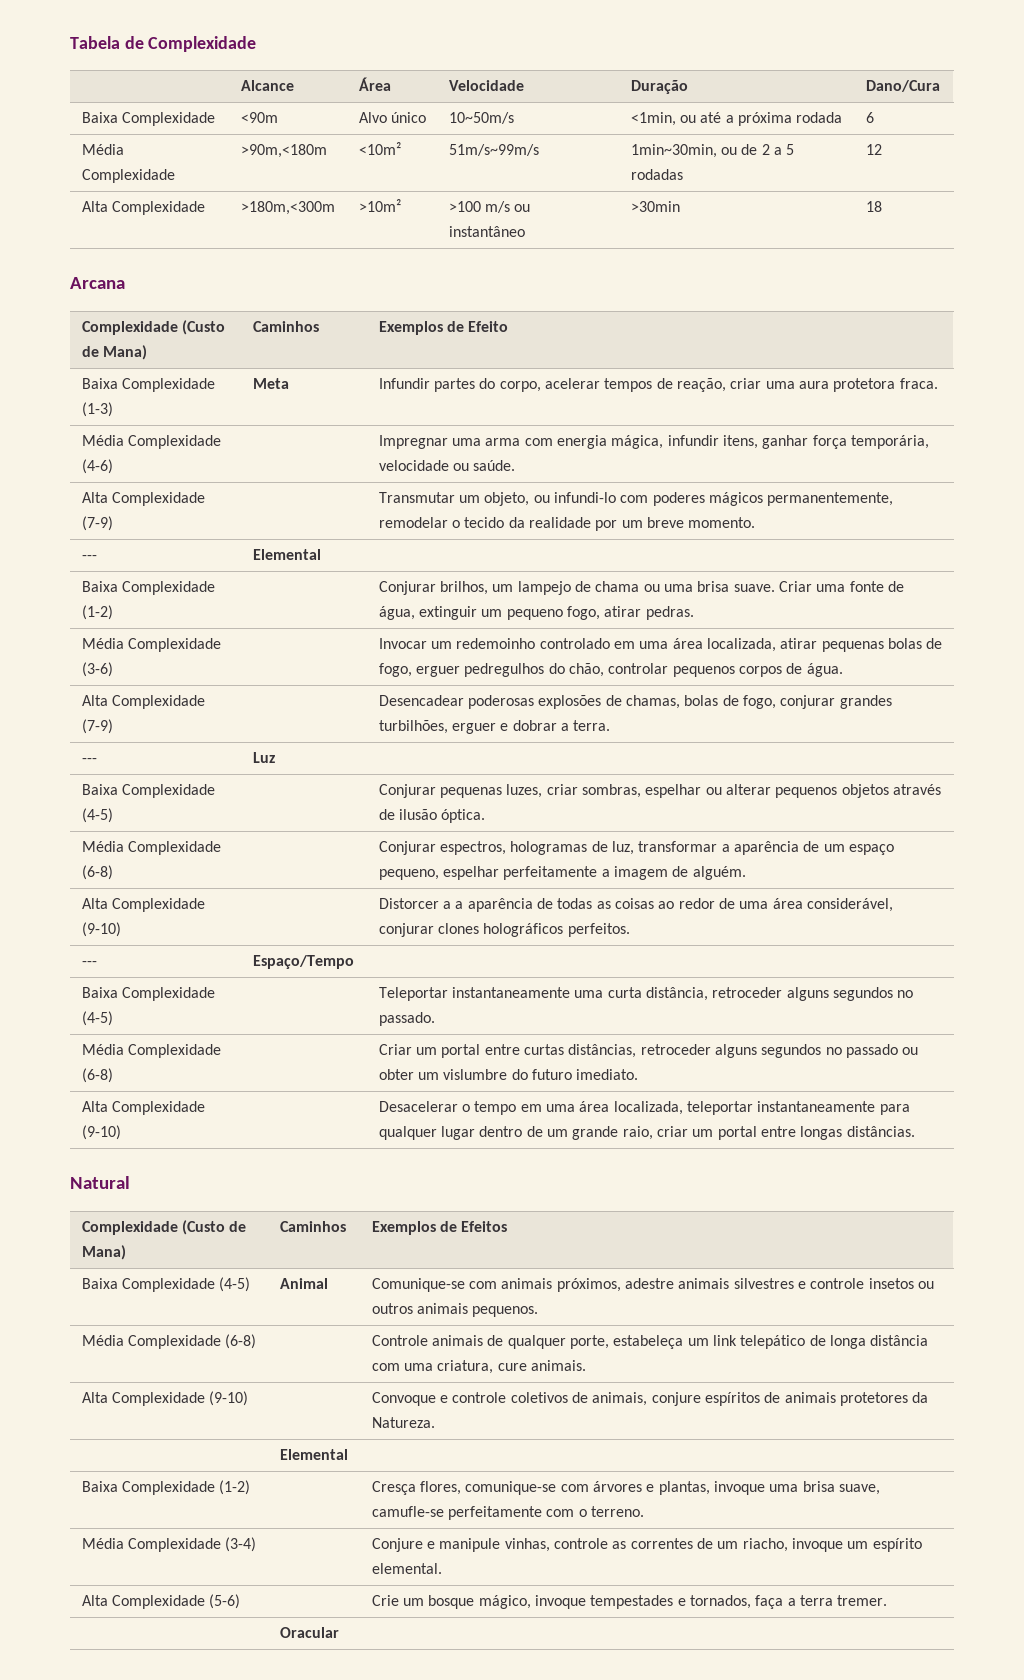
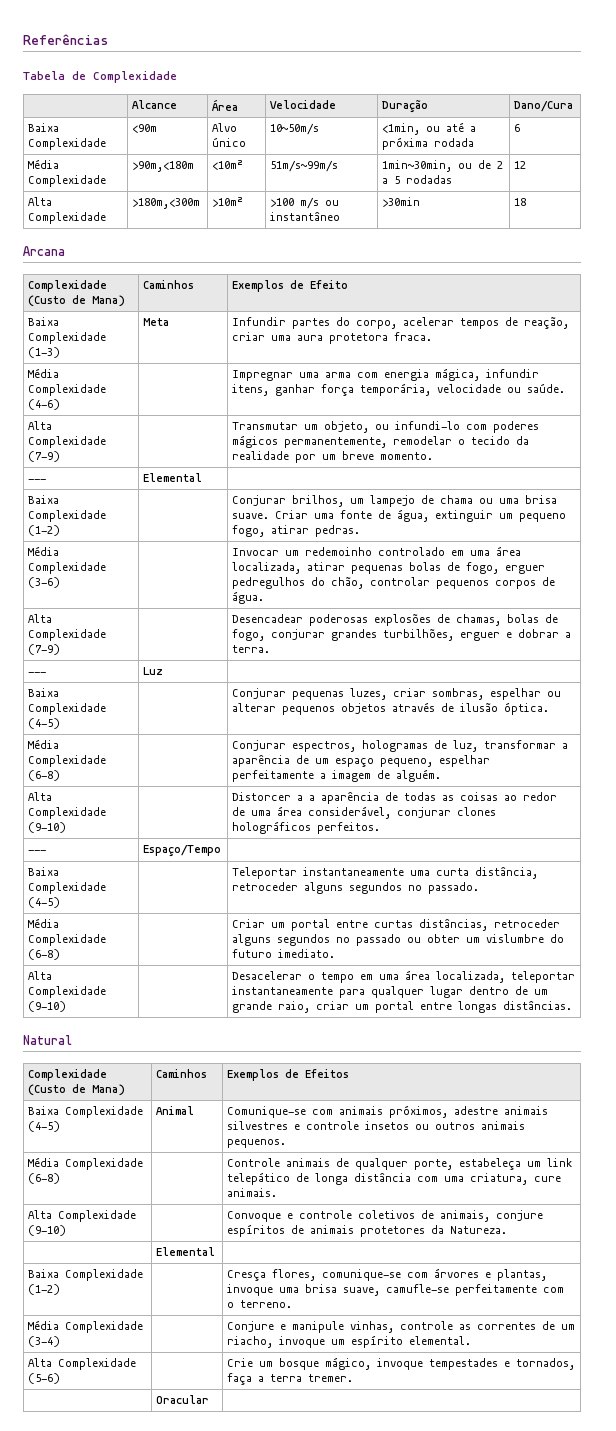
+ Referências

